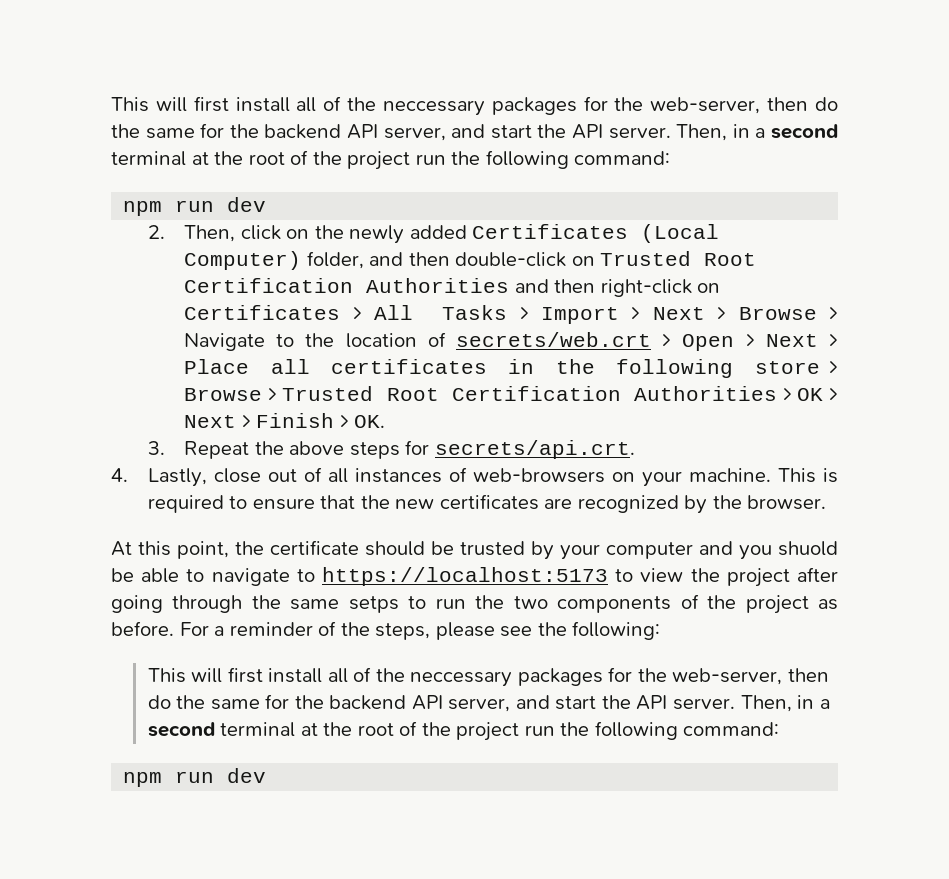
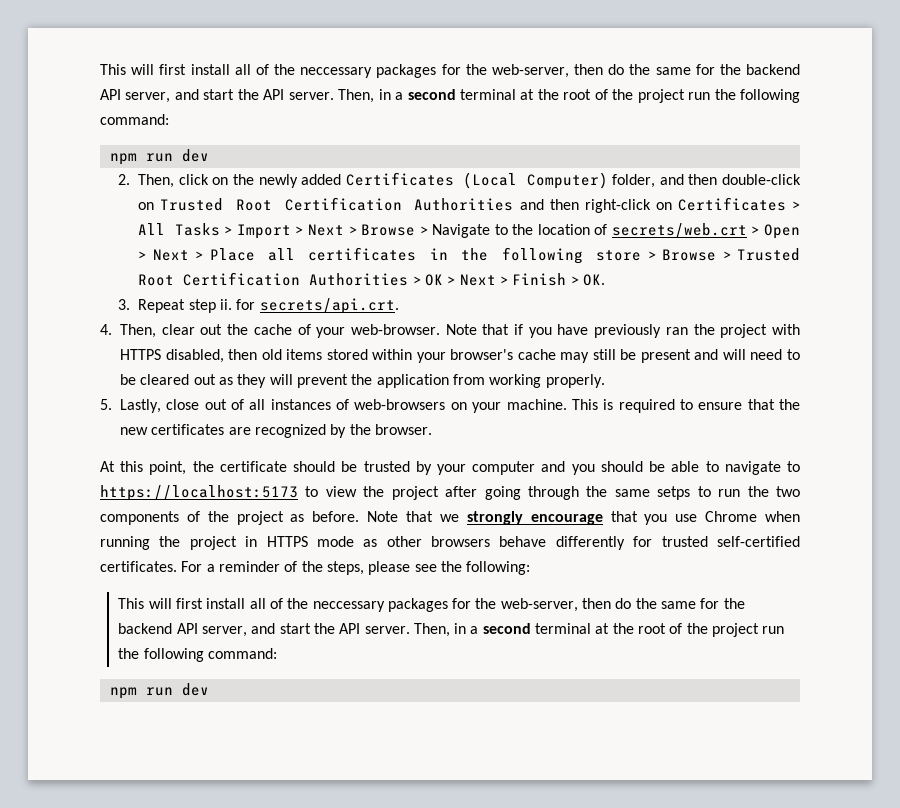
- 3. Repeat the above steps for secrets/api.crt.
+ 3. Repeat step ii. for secrets/api.crt.
- 4. Lastly, close out of all instances of web-browsers on your machine.
+ 4. Then, clear out the cache of your web-browser. Note that if you have previously ran the project with HTTPS disabled, then old items stored within your browser's cache may still be present and will need to be cleared out as they will prevent the application from working properly.
+ 5. Lastly, close out of all instances of web-browsers on your machine.
- At this point, the certificate should be trusted by your computer and you shuold be able to navigate to https://localhost:5173 to view the project after going through the same setps to run the two components of the project as before.
+ At this point, the certificate should be trusted by your computer and you should be able to navigate to https://localhost:5173 to view the project after going through the same setps to run the two components of the project as before.
+ Note that we strongly encourage that you use Chrome when running the project in HTTPS mode as other browsers behave differently for trusted self-certified certificates.

